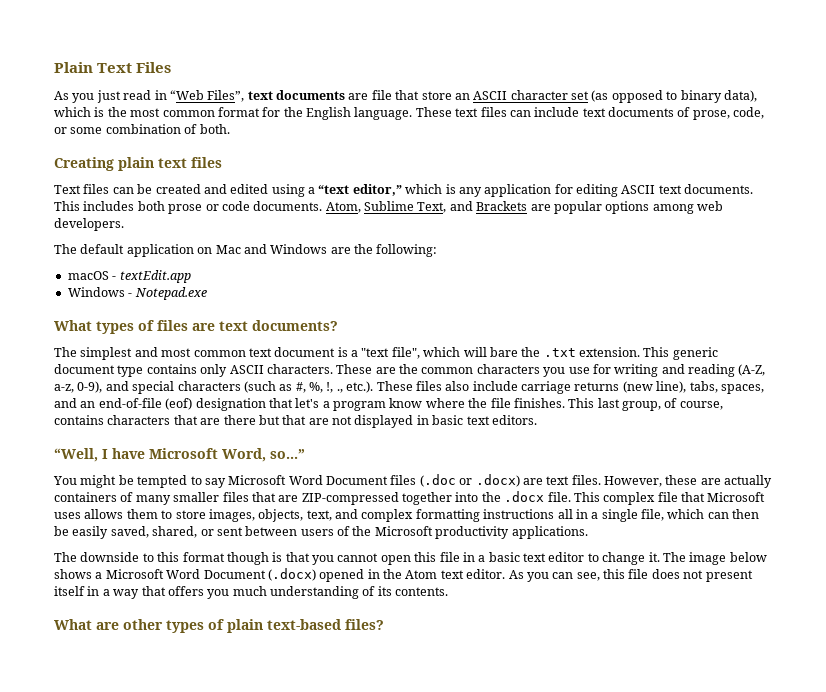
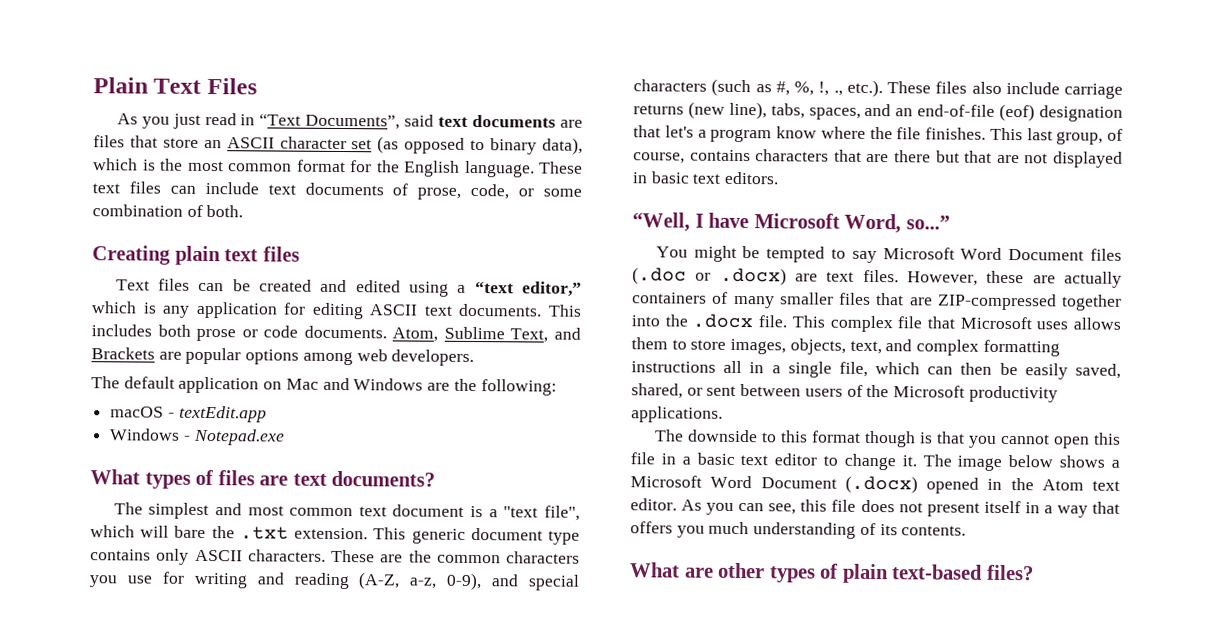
- As you just read in “Web Files”, text documents are file that store an ASCII character set (as opposed to binary data), which is the most common format for the English language.
+ As you just read in “Text Documents”, said text documents are files that store an ASCII character set (as opposed to binary data), which is the most common format for the English language.

